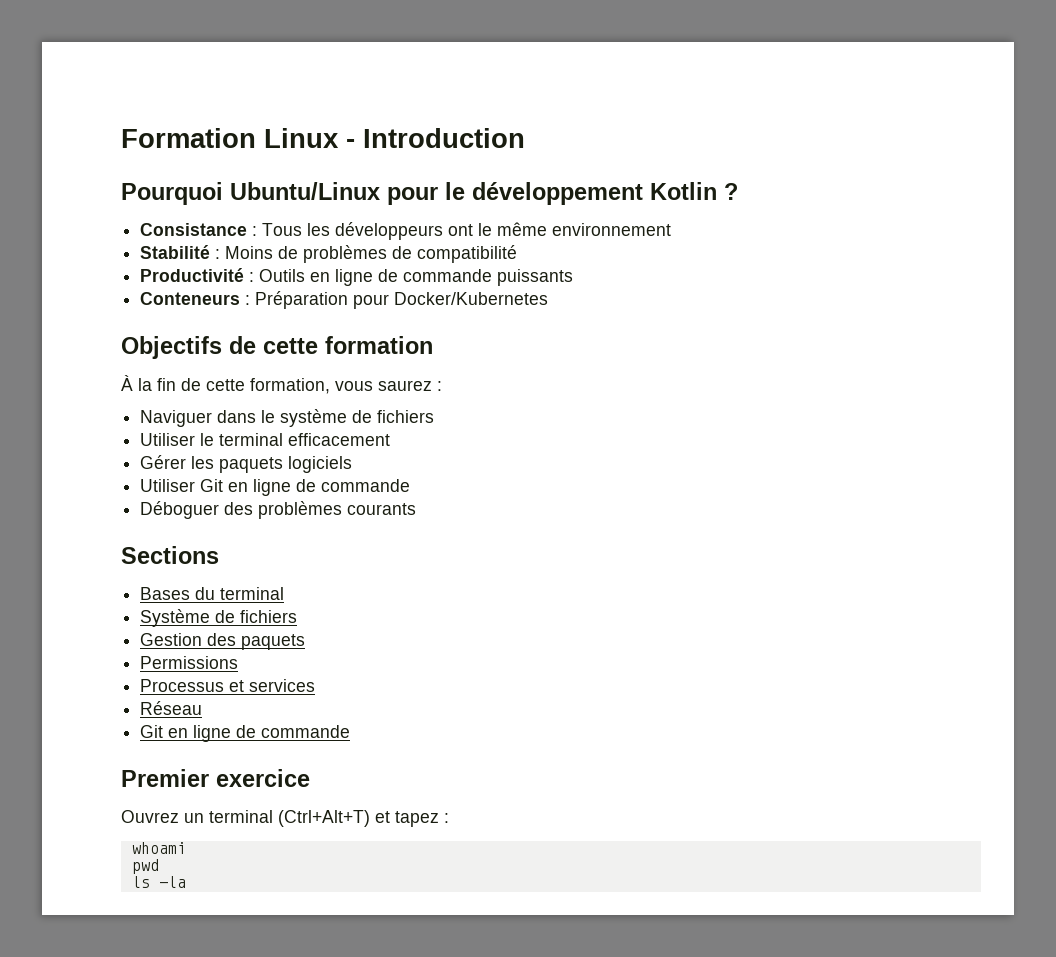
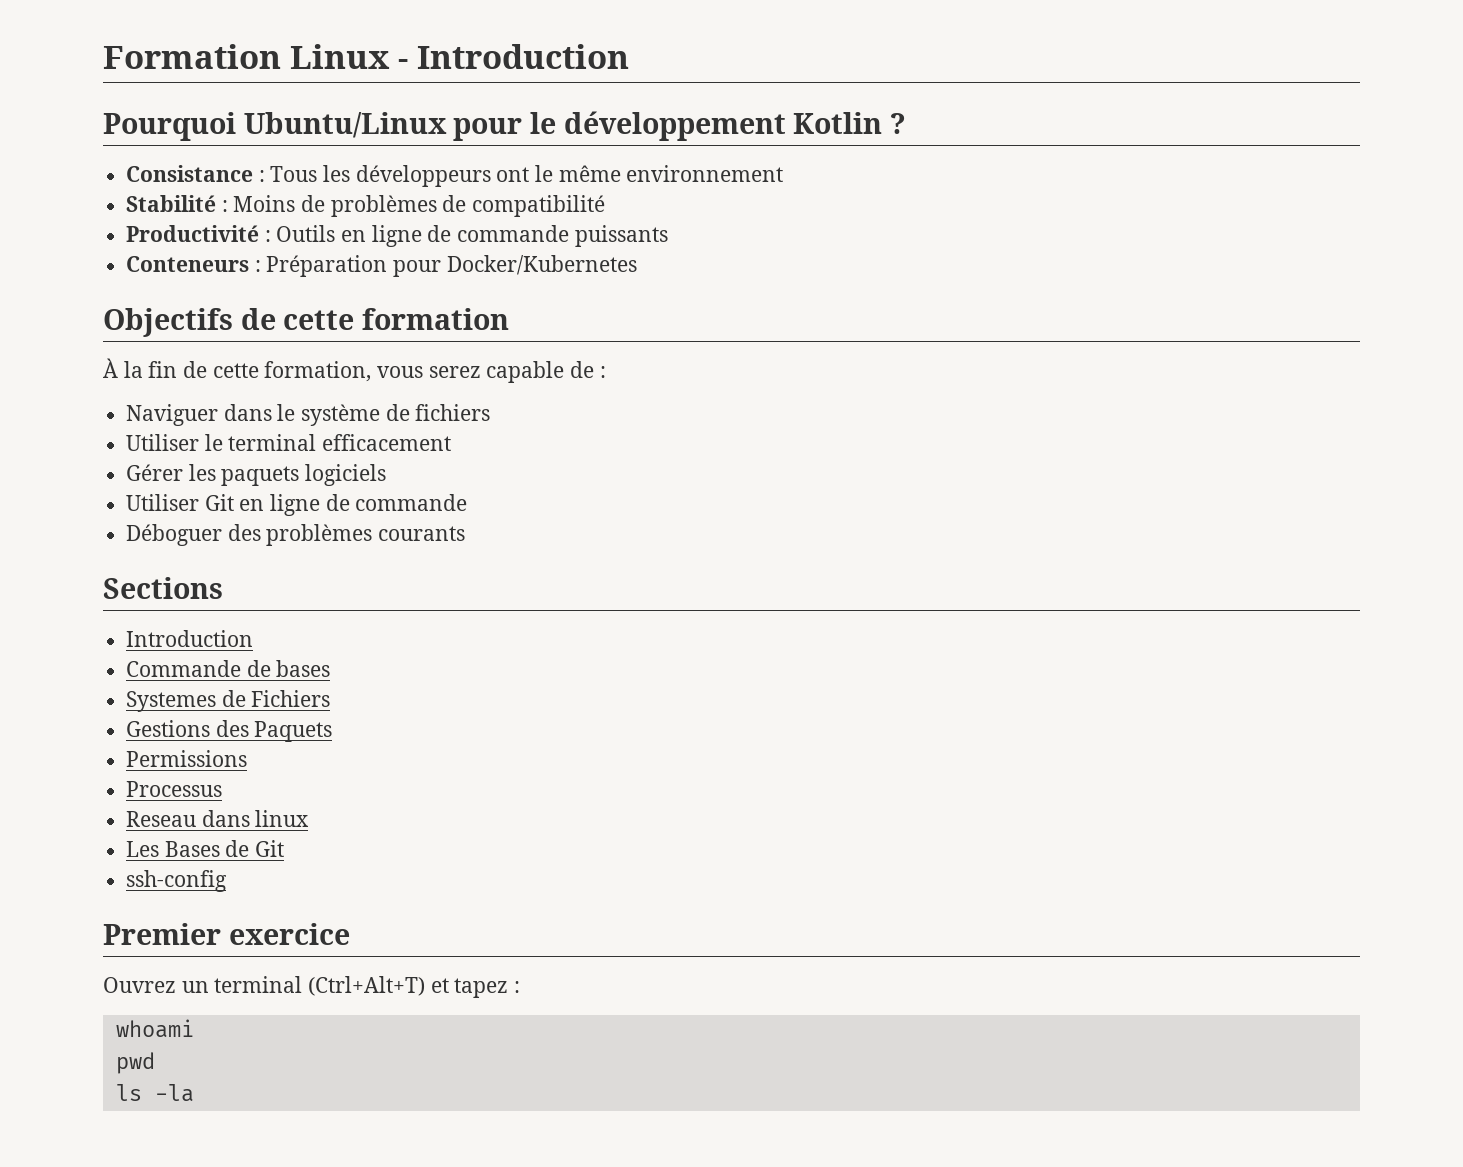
- À la fin de cette formation, vous saurez :
+ À la fin de cette formation, vous serez capable de :
  Sections
- Bases du terminal
- Système de fichiers
- Gestion des paquets
+ Introduction
+ Commande de bases
+ Systemes de Fichiers
+ Gestions des Paquets
  Permissions
- Processus et services
- Réseau
- Git en ligne de commande
+ Processus
+ Reseau dans linux
+ Les Bases de Git
+ ssh-config

